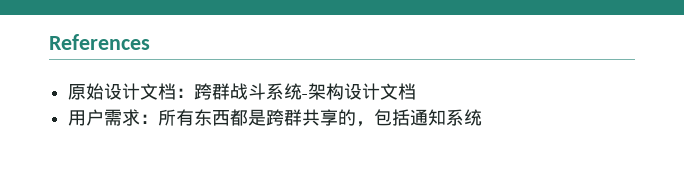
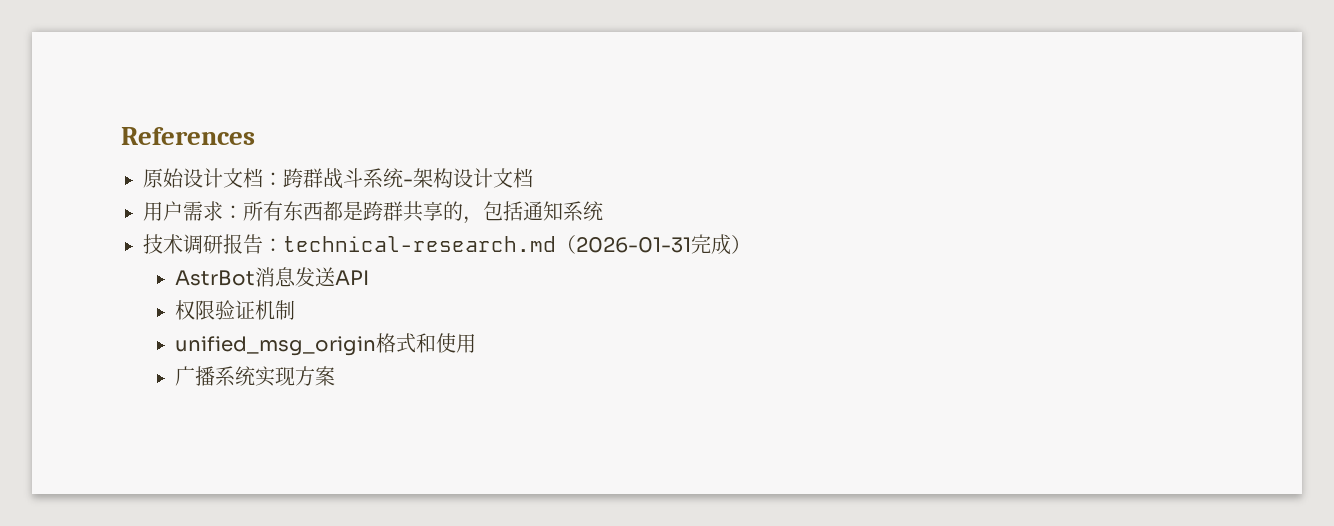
+ 技术调研报告：technical-research.md（2026-01-31完成）
+ AstrBot消息发送API
+ 权限验证机制
+ unified_msg_origin格式和使用
+ 广播系统实现方案

